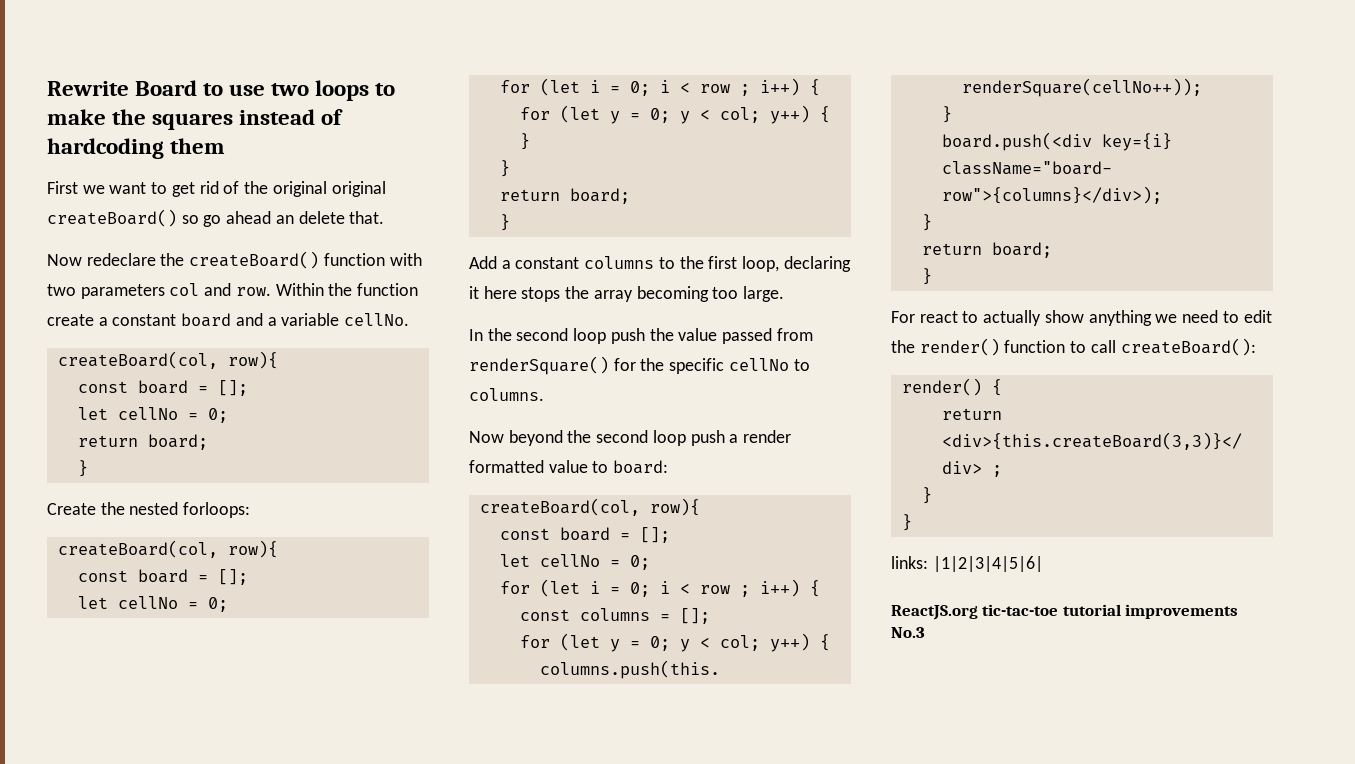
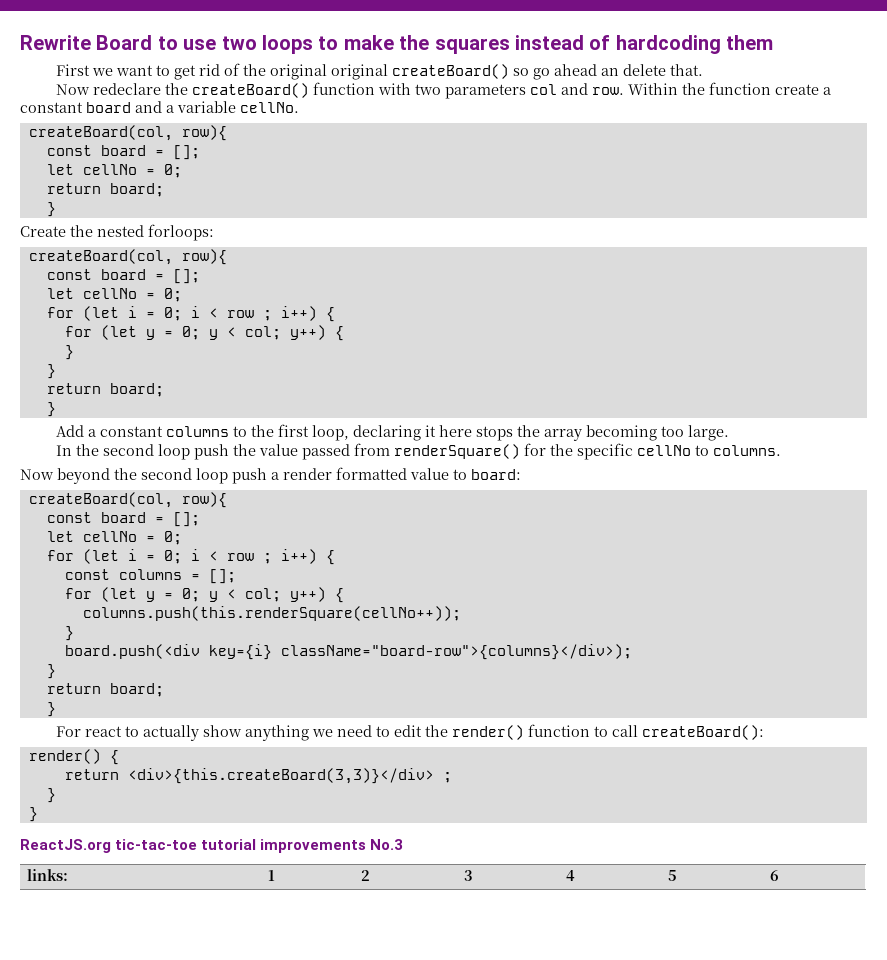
- links: |1|2|3|4|5|6|
+ links: | 1 | 2 | 3 | 4 | 5 | 6

